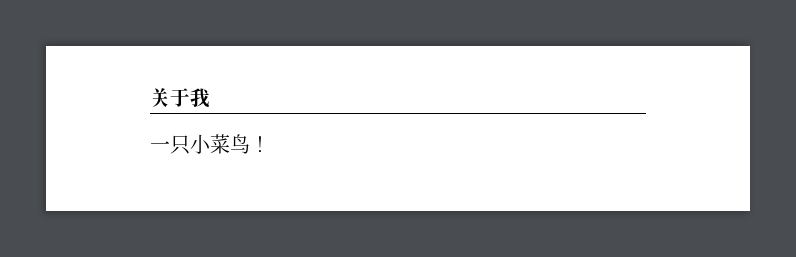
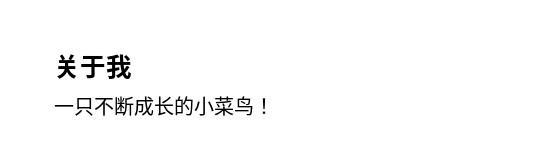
- 一只小菜鸟！
+ 一只不断成长的小菜鸟！

